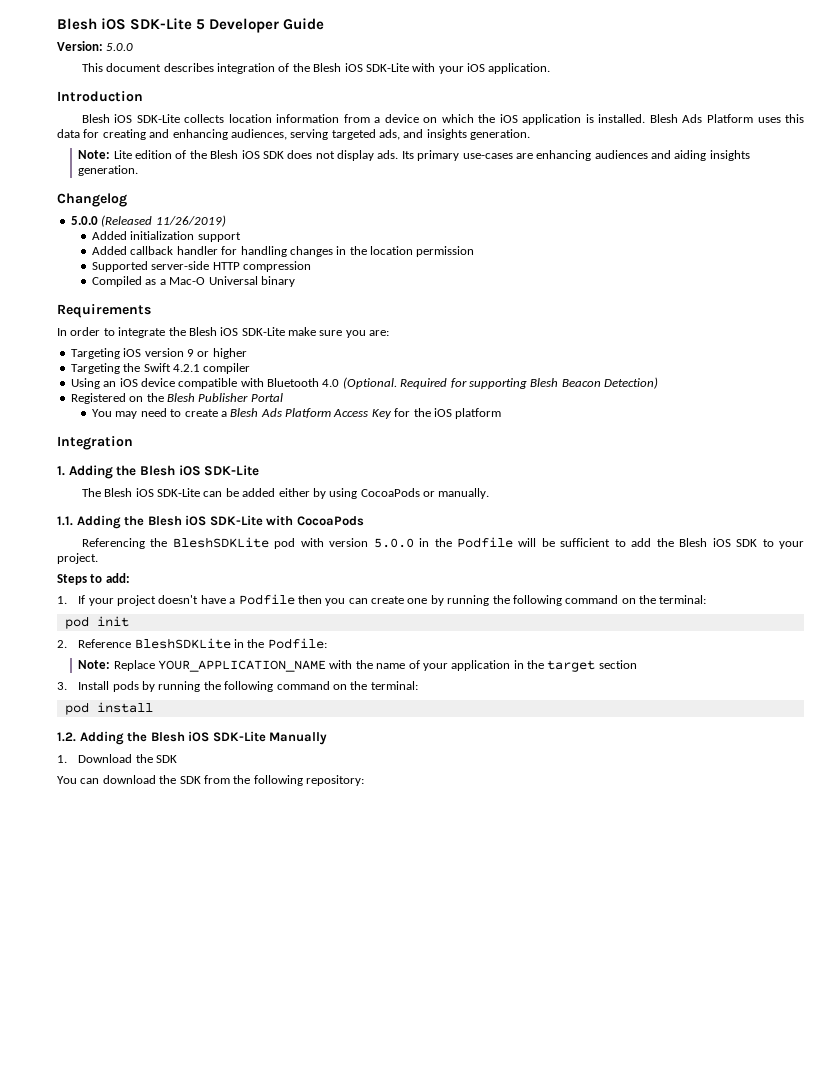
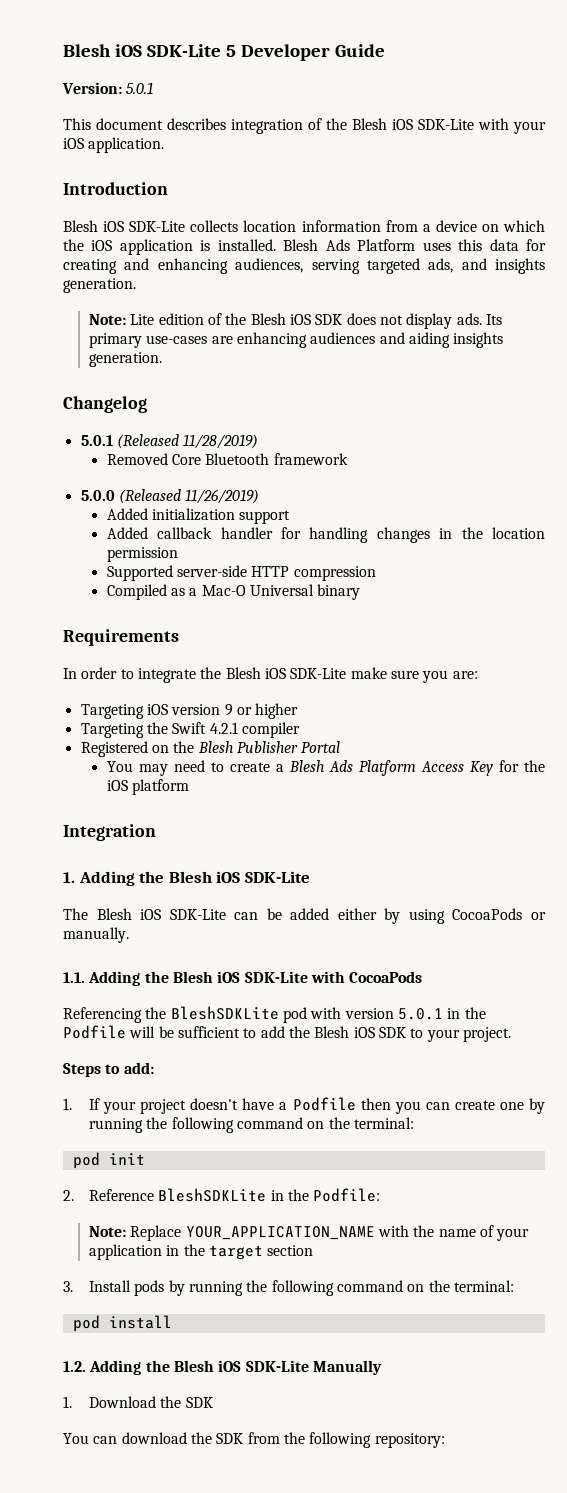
- Version: 5.0.0
+ Version: 5.0.1
+ 5.0.1 (Released 11/28/2019)
+ Removed Core Bluetooth framework
- Using an iOS device compatible with Bluetooth 4.0 (Optional. Required for supporting Blesh Beacon Detection)
- Referencing the BleshSDKLite pod with version 5.0.0 in the Podfile will be sufficient to add the Blesh iOS SDK to your project.
+ Referencing the BleshSDKLite pod with version 5.0.1 in the Podfile will be sufficient to add the Blesh iOS SDK to your project.

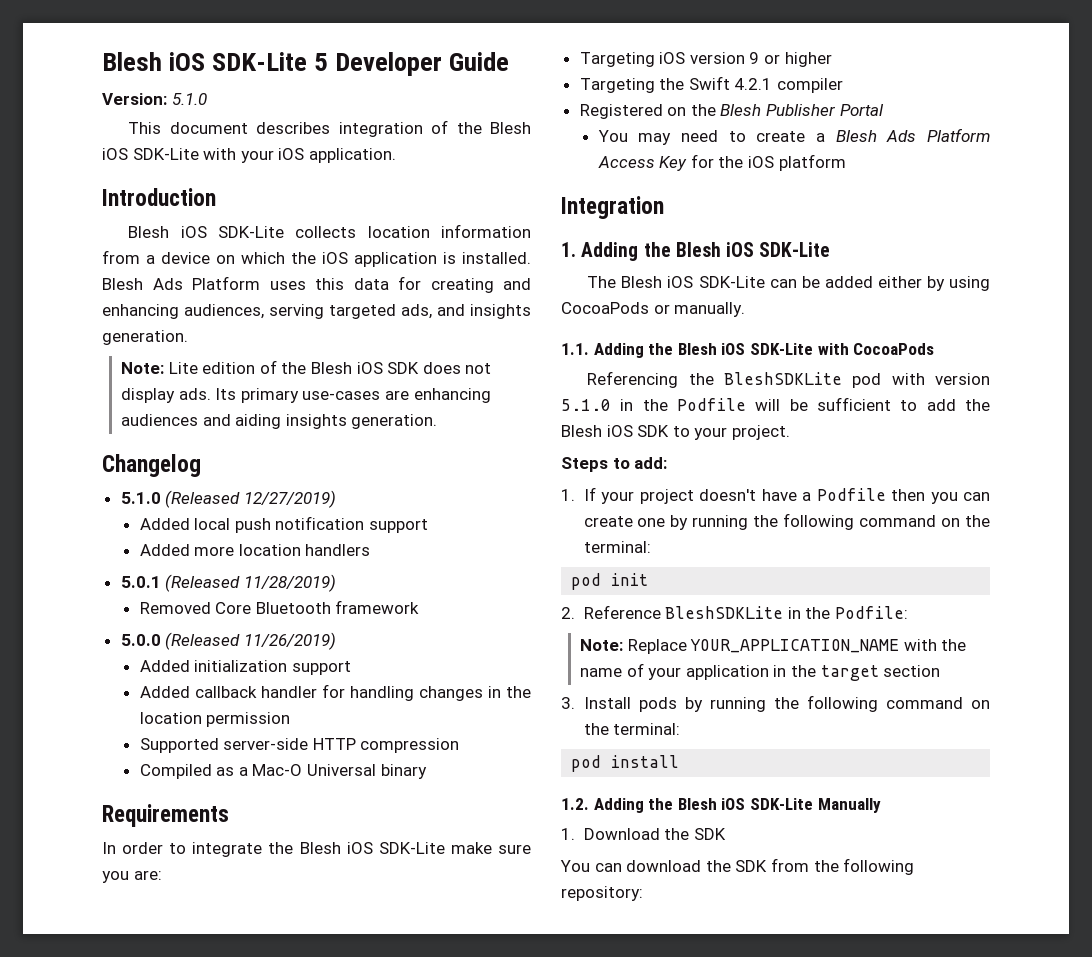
- Version: 5.0.1
+ Version: 5.1.0
+ 5.1.0 (Released 12/27/2019)
+ Added local push notification support
+ Added more location handlers
- Referencing the BleshSDKLite pod with version 5.0.1 in the Podfile will be sufficient to add the Blesh iOS SDK to your project.
+ Referencing the BleshSDKLite pod with version 5.1.0 in the Podfile will be sufficient to add the Blesh iOS SDK to your project.

